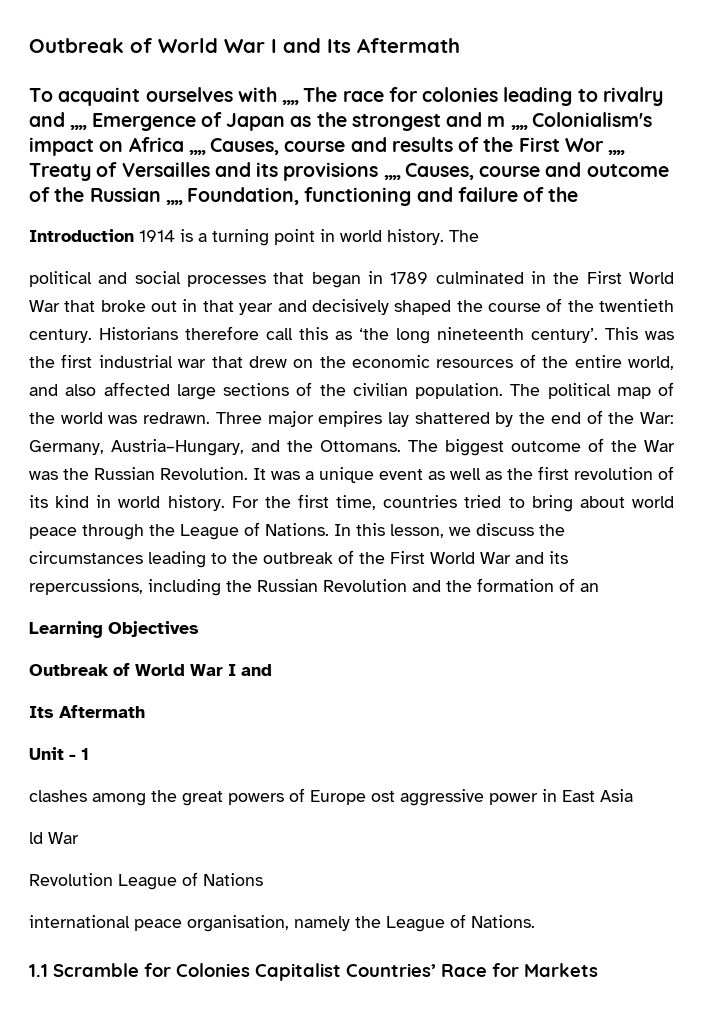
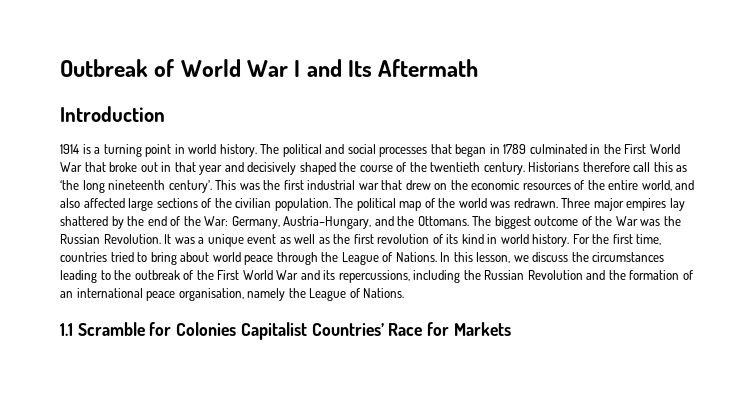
- To acquaint ourselves with „„ The race for colonies leading to rivalry and „„ Emergence of Japan as the strongest and m „„ Colonialism's impact on Africa „„ Causes, course and results of the First Wor „„ Treaty of Versailles and its provisions „„ Causes, course and outcome of the Russian „„ Foundation, functioning and failure of the
- Introduction 1914 is a turning point in world history. The
- political and social processes that began in 1789 culminated in the First World War that broke out in that year and decisively shaped the course of the twentieth century.
+ Introduction
+ 1914 is a turning point in world history. The political and social processes that began in 1789 culminated in the First World War that broke out in that year and decisively shaped the course of the twentieth century.
- In this lesson, we discuss the circumstances leading to the outbreak of the First World War and its repercussions, including the Russian Revolution and the formation of an
- Learning Objectives
- Outbreak of World War I and
- Its Aftermath
- Unit - 1
- clashes among the great powers of Europe ost aggressive power in East Asia
- ld War
- Revolution League of Nations
- international peace organisation, namely the League of Nations.
+ In this lesson, we discuss the circumstances leading to the outbreak of the First World War and its repercussions, including the Russian Revolution and the formation of an international peace organisation, namely the League of Nations.

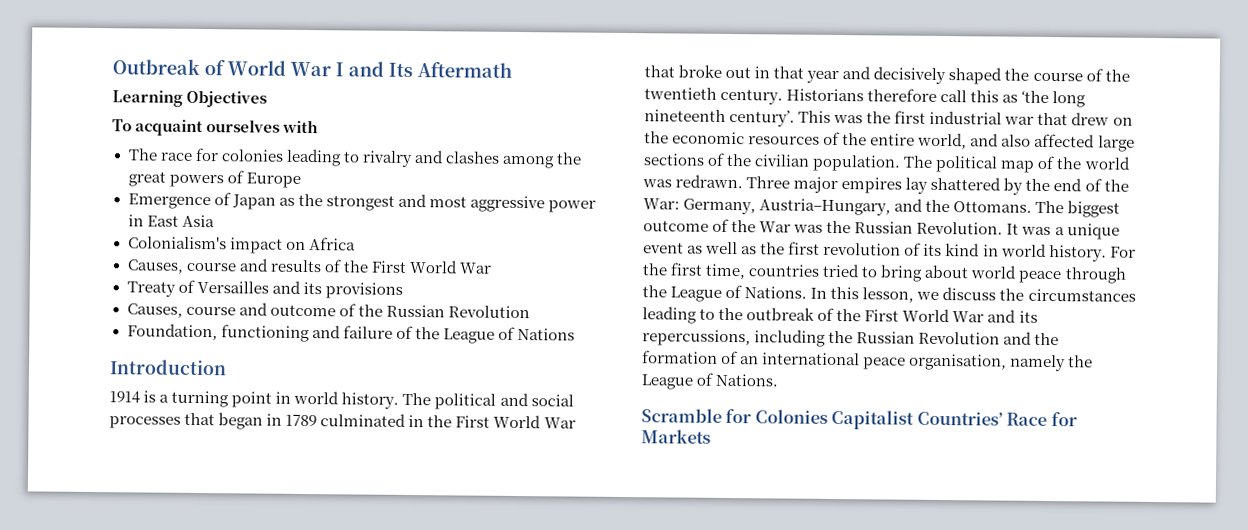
+ Learning Objectives
+ To acquaint ourselves with
+ The race for colonies leading to rivalry and clashes among the great powers of Europe
+ Emergence of Japan as the strongest and most aggressive power in East Asia
+ Colonialism's impact on Africa
+ Causes, course and results of the First World War
+ Treaty of Versailles and its provisions
+ Causes, course and outcome of the Russian Revolution
+ Foundation, functioning and failure of the League of Nations
- 1.1 Scramble for Colonies Capitalist Countries’ Race for Markets
+ Scramble for Colonies Capitalist Countries’ Race for Markets

